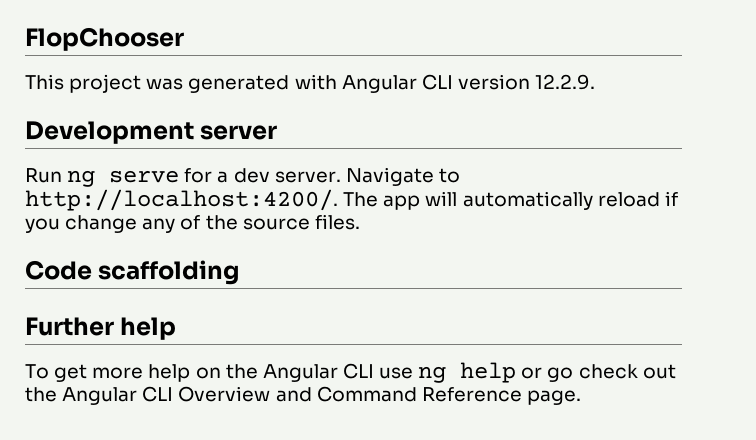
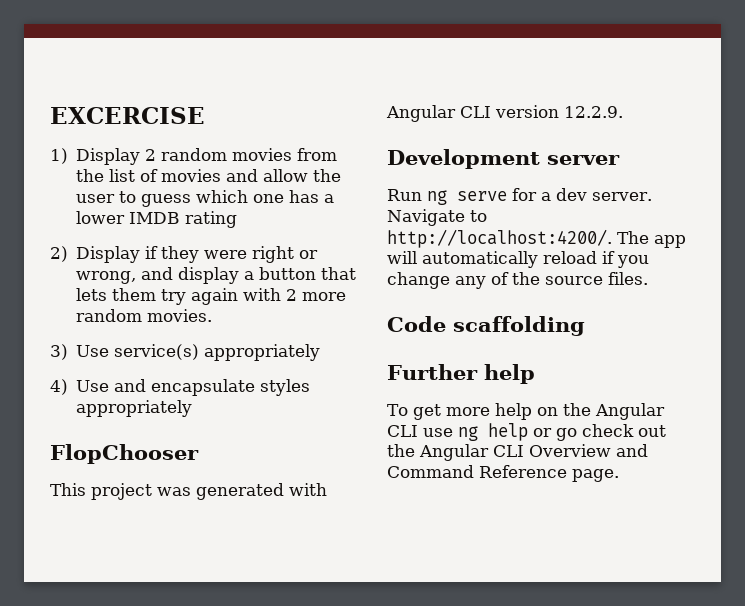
+ EXCERCISE
+ 1) Display 2 random movies from the list of movies and allow the user to guess which one has a lower IMDB rating
+ 2) Display if they were right or wrong, and display a button that lets them try again with 2 more random movies.
+ 3) Use service(s) appropriately
+ 4) Use and encapsulate styles appropriately

